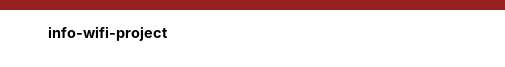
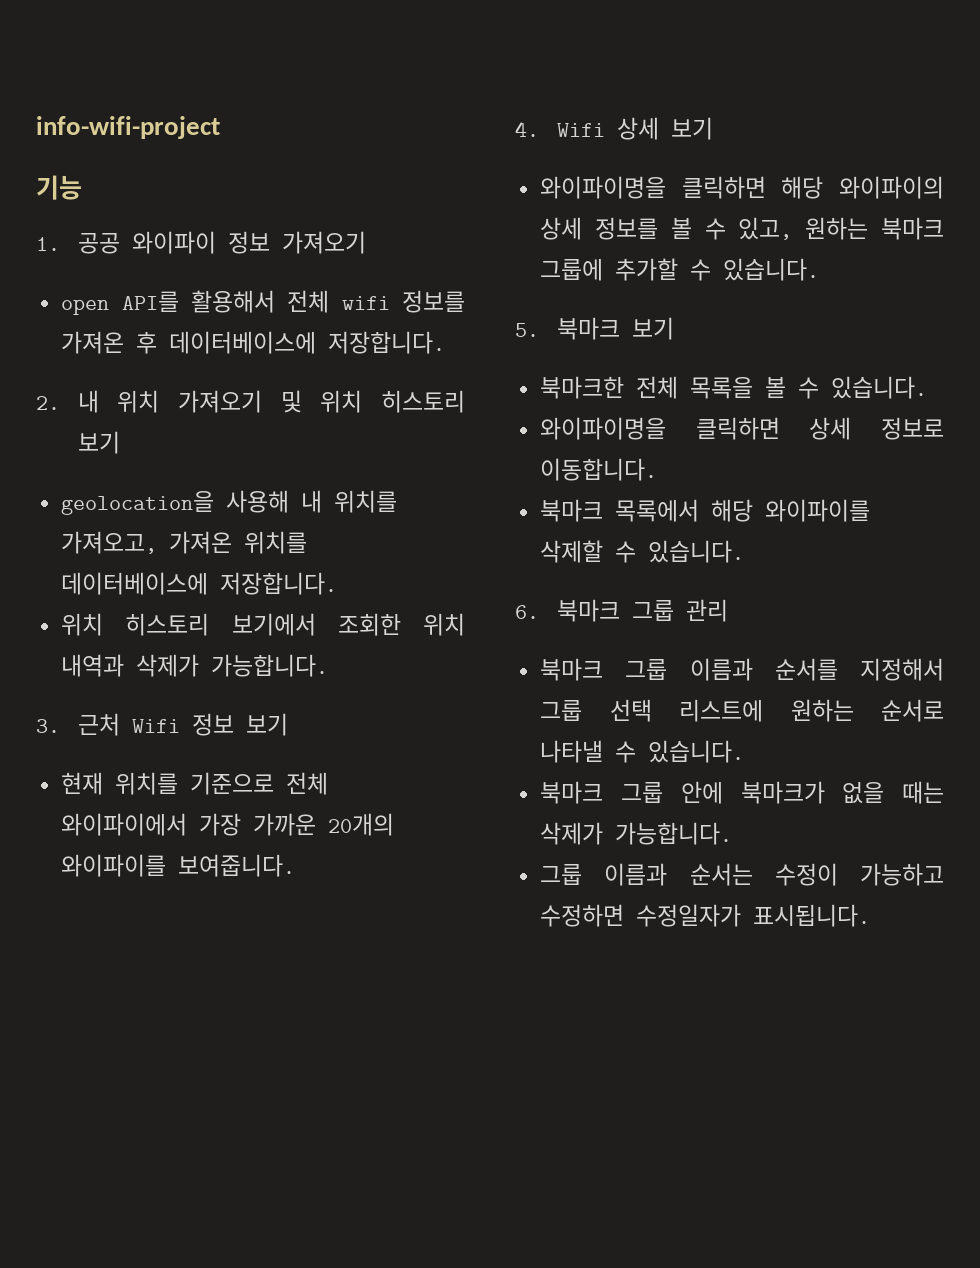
+ 기능
+ 1. 공공 와이파이 정보 가져오기
+ open API를 활용해서 전체 wifi 정보를 가져온 후 데이터베이스에 저장합니다.
+ 2. 내 위치 가져오기 및 위치 히스토리 보기
+ geolocation을 사용해 내 위치를 가져오고, 가져온 위치를 데이터베이스에 저장합니다.
+ 위치 히스토리 보기에서 조회한 위치 내역과 삭제가 가능합니다.
+ 3. 근처 Wifi 정보 보기
+ 현재 위치를 기준으로 전체 와이파이에서 가장 가까운 20개의 와이파이를 보여줍니다.
+ 4. Wifi 상세 보기
+ 와이파이명을 클릭하면 해당 와이파이의 상세 정보를 볼 수 있고, 원하는 북마크 그룹에 추가할 수 있습니다.
+ 5. 북마크 보기
+ 북마크한 전체 목록을 볼 수 있습니다.
+ 와이파이명을 클릭하면 상세 정보로 이동합니다.
+ 북마크 목록에서 해당 와이파이를 삭제할 수 있습니다.
+ 6. 북마크 그룹 관리
+ 북마크 그룹 이름과 순서를 지정해서 그룹 선택 리스트에 원하는 순서로 나타낼 수 있습니다.
+ 북마크 그룹 안에 북마크가 없을 때는 삭제가 가능합니다.
+ 그룹 이름과 순서는 수정이 가능하고 수정하면 수정일자가 표시됩니다.

